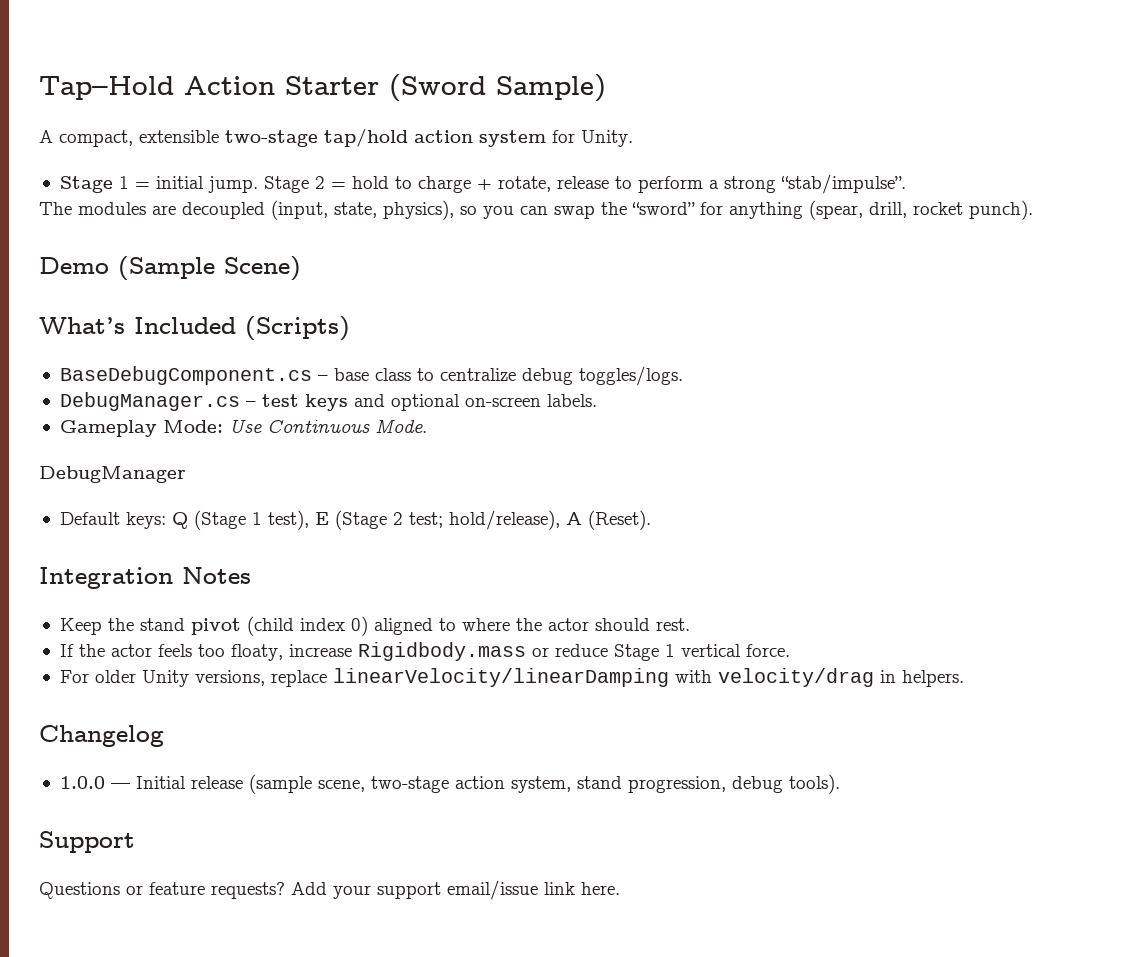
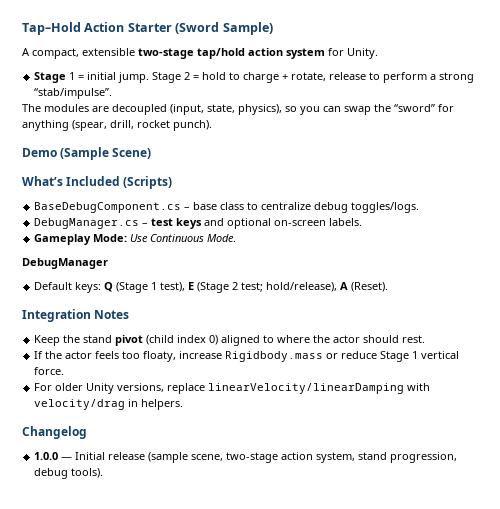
- Support
- Questions or feature requests? Add your support email/issue link here.

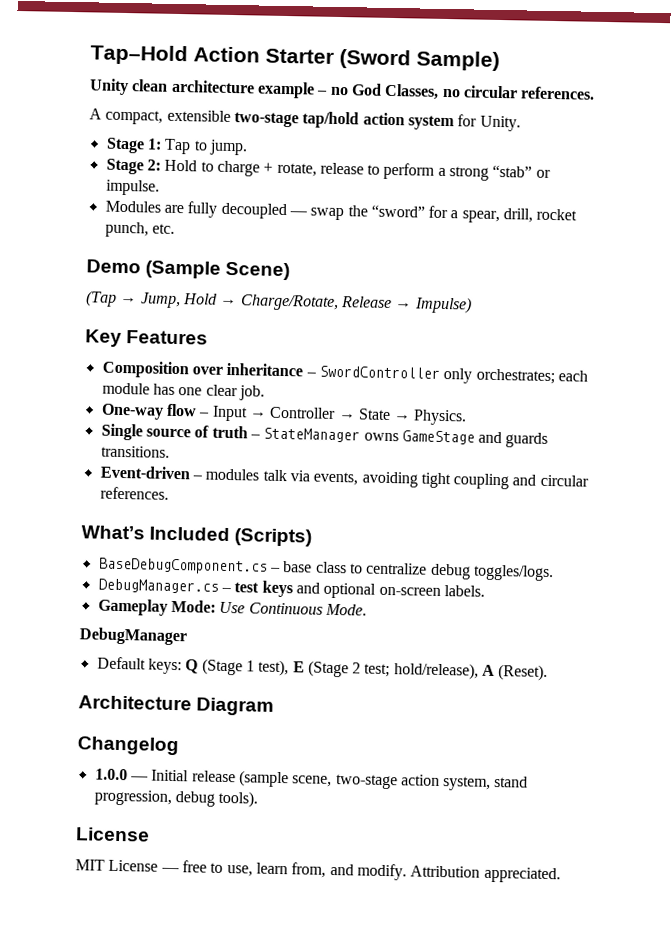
+ Unity clean architecture example – no God Classes, no circular references.
- Stage 1 = initial jump. Stage 2 = hold to charge + rotate, release to perform a strong “stab/impulse”.
- The modules are decoupled (input, state, physics), so you can swap the “sword” for anything (spear, drill, rocket punch).
+ Stage 1: Tap to jump.
+ Stage 2: Hold to charge + rotate, release to perform a strong “stab” or impulse.
+ Modules are fully decoupled — swap the “sword” for a spear, drill, rocket punch, etc.
  Demo (Sample Scene)
+ (Tap → Jump, Hold → Charge/Rotate, Release → Impulse)
+ Key Features
+ Composition over inheritance – SwordController only orchestrates; each module has one clear job.
+ One-way flow – Input → Controller → State → Physics.
+ Single source of truth – StateManager owns GameStage and guards transitions.
+ Event-driven – modules talk via events, avoiding tight coupling and circular references.
- Integration Notes
- Keep the stand pivot (child index 0) aligned to where the actor should rest.
- If the actor feels too floaty, increase Rigidbody.mass or reduce Stage 1 vertical force.
- For older Unity versions, replace linearVelocity/linearDamping with velocity/drag in helpers.
+ Architecture Diagram
  1.0.0 — Initial release (sample scene, two-stage action system, stand progression, debug tools).
+ License
+ MIT License — free to use, learn from, and modify. Attribution appreciated.

